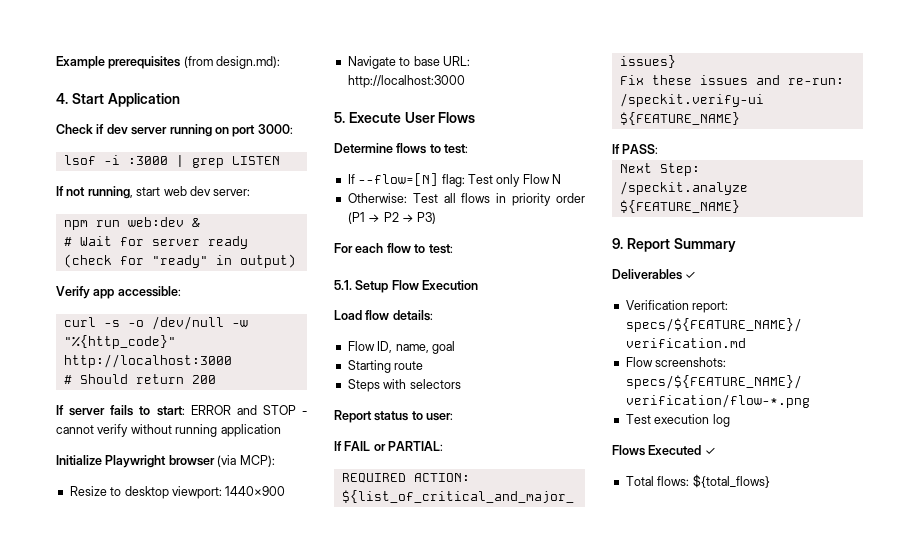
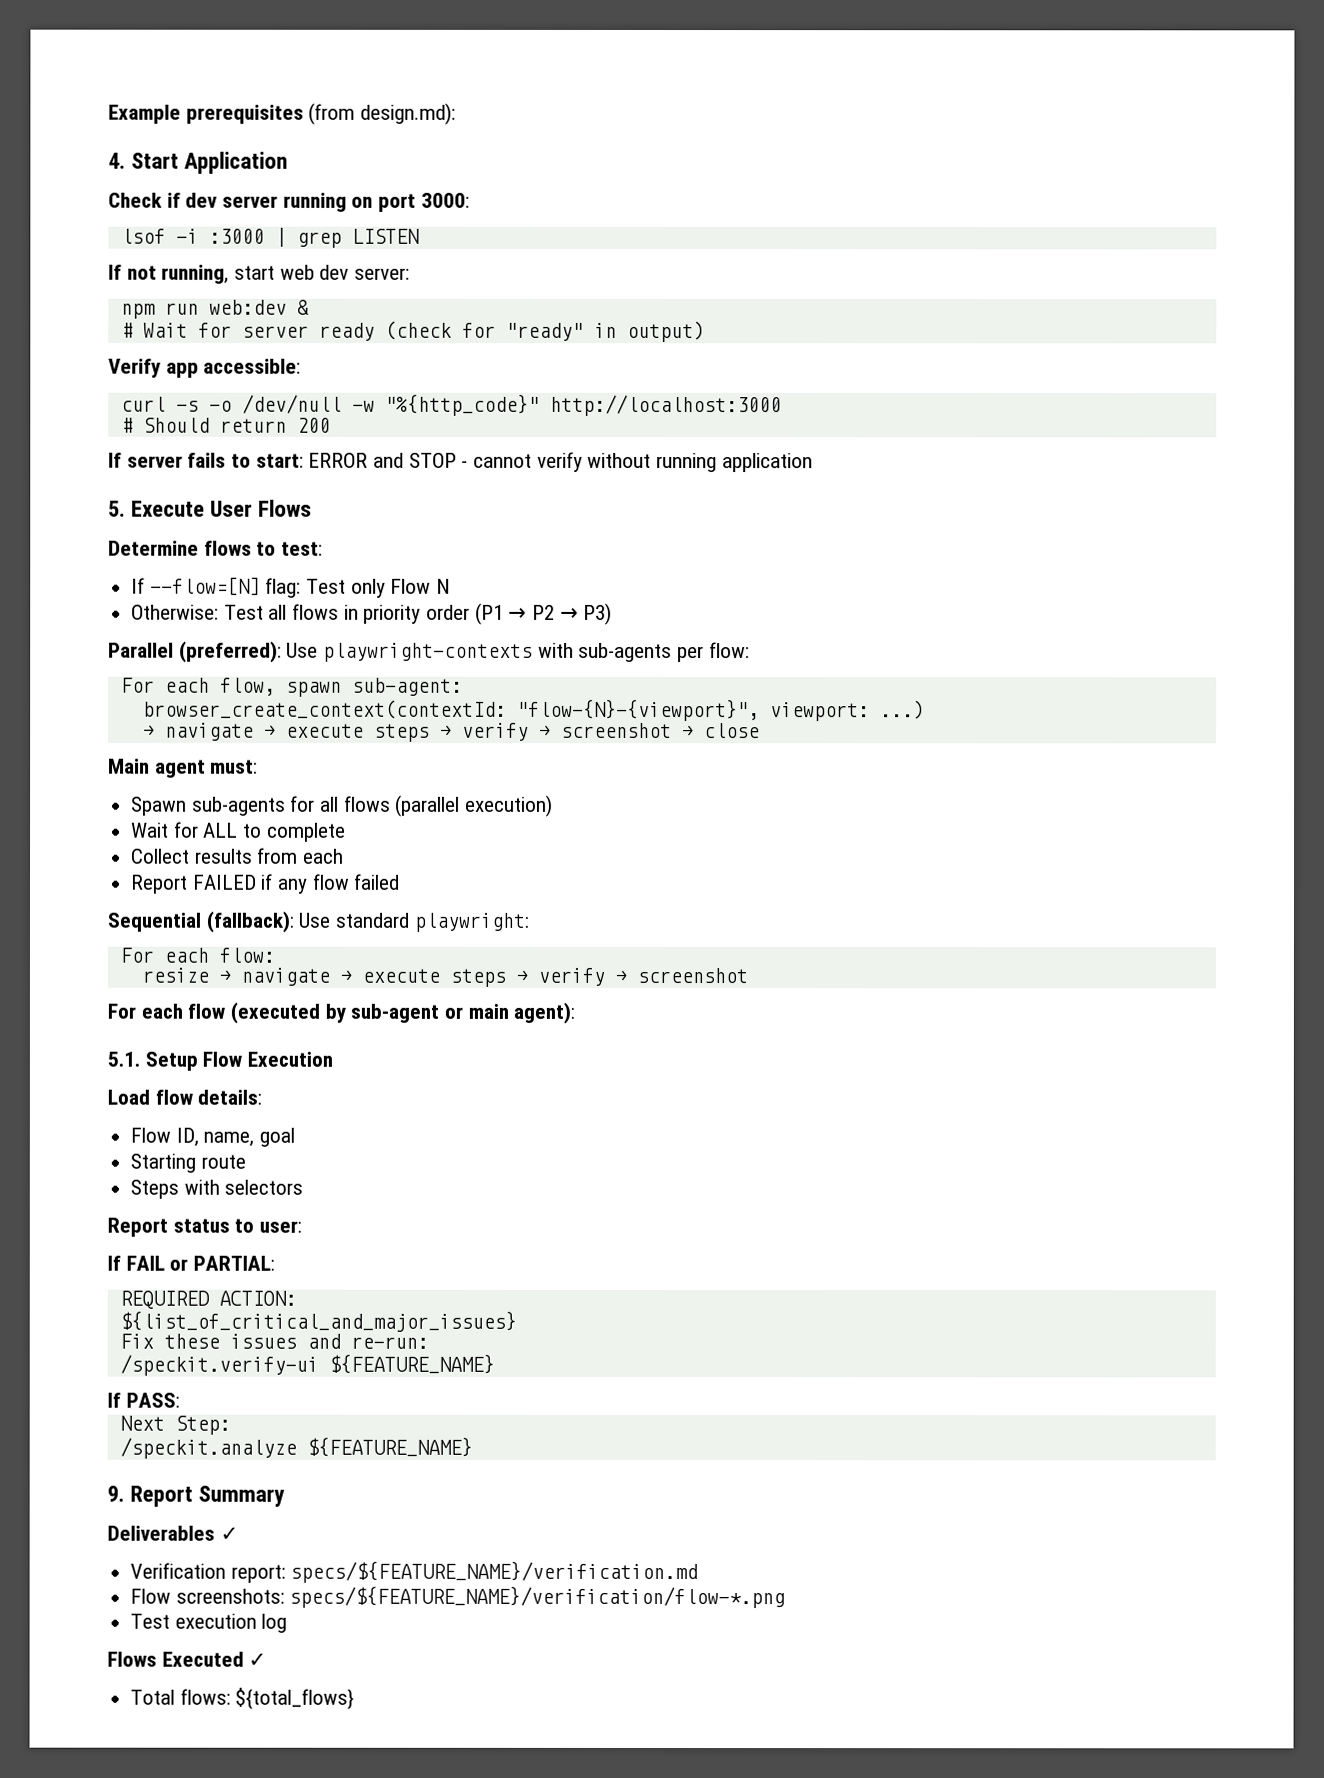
- Initialize Playwright browser (via MCP):
- Resize to desktop viewport: 1440×900
- Navigate to base URL: http://localhost:3000
- For each flow to test:
+ Parallel (preferred): Use playwright-contexts with sub-agents per flow:
+ For each flow, spawn sub-agent:
+ browser_create_context(contextId: "flow-{N}-{viewport}", viewport: ...)
+ → navigate → execute steps → verify → screenshot → close
+ Main agent must:
+ Spawn sub-agents for all flows (parallel execution)
+ Wait for ALL to complete
+ Collect results from each
+ Report FAILED if any flow failed
+ Sequential (fallback): Use standard playwright:
+ For each flow:
+ resize → navigate → execute steps → verify → screenshot
+ For each flow (executed by sub-agent or main agent):

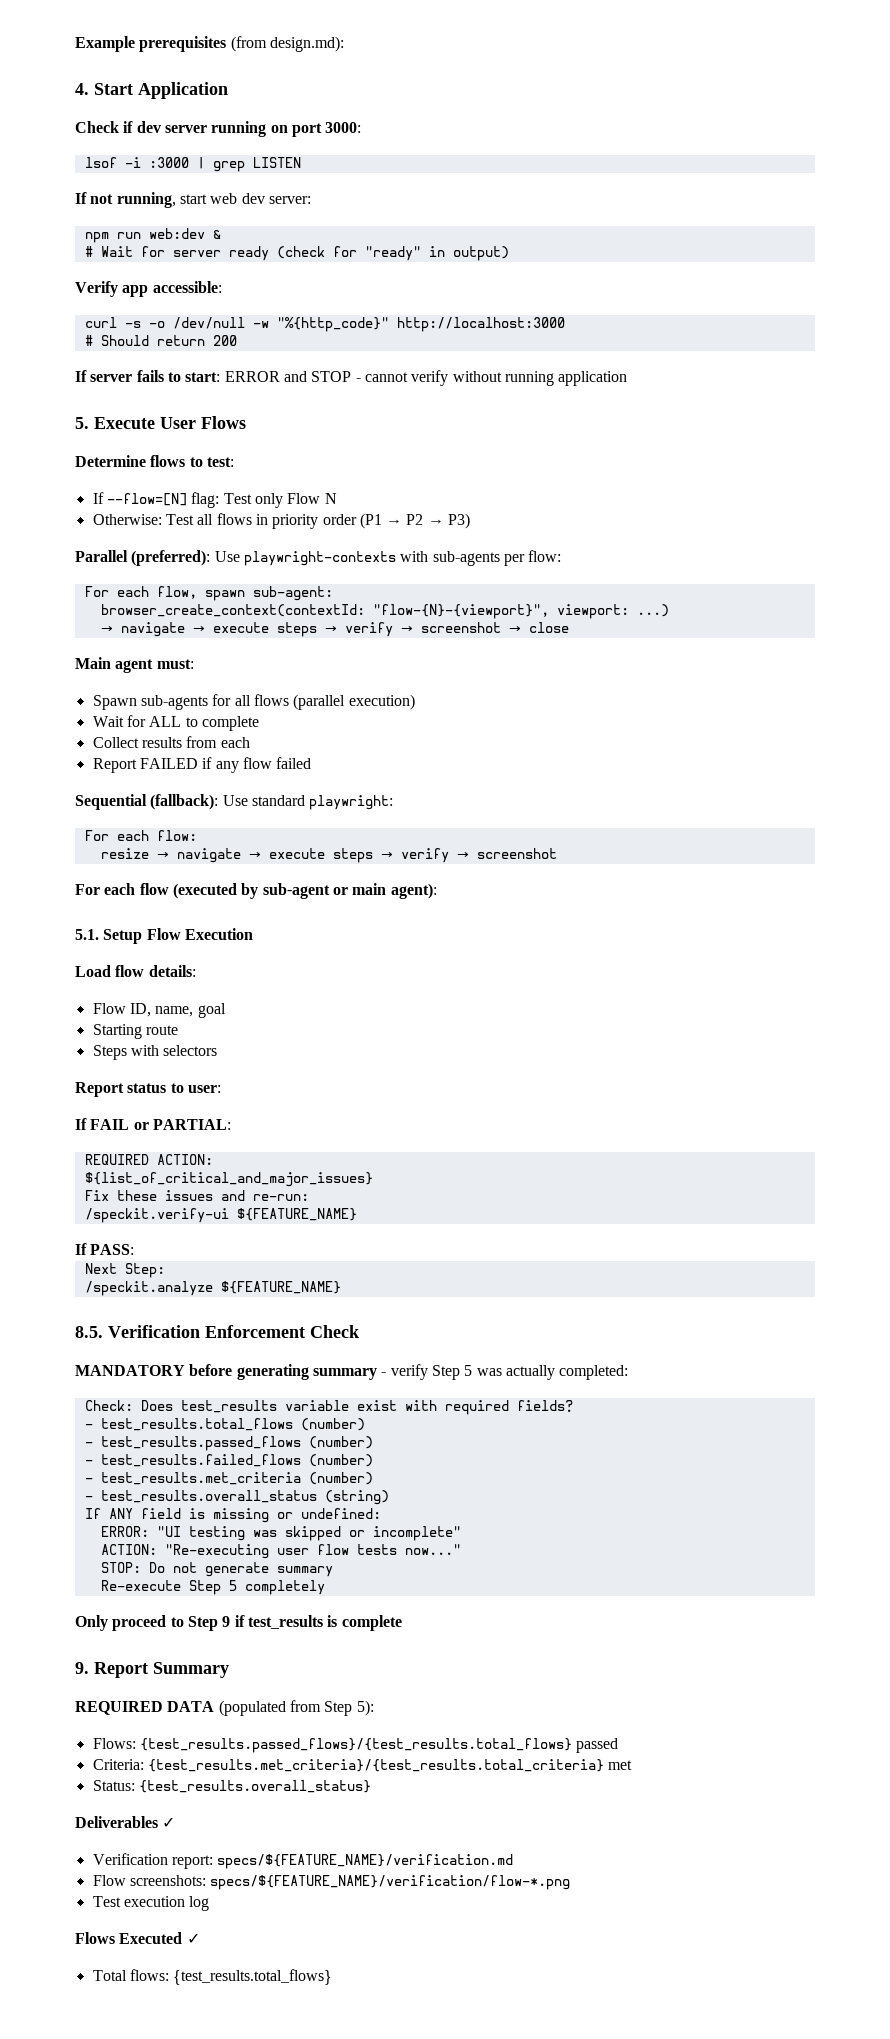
+ 8.5. Verification Enforcement Check
+ MANDATORY before generating summary - verify Step 5 was actually completed:
+ Check: Does test_results variable exist with required fields?
+ - test_results.total_flows (number)
+ - test_results.passed_flows (number)
+ - test_results.failed_flows (number)
+ - test_results.met_criteria (number)
+ - test_results.overall_status (string)
+ If ANY field is missing or undefined:
+ ERROR: "UI testing was skipped or incomplete"
+ ACTION: "Re-executing user flow tests now..."
+ STOP: Do not generate summary
+ Re-execute Step 5 completely
+ Only proceed to Step 9 if test_results is complete
  9. Report Summary
+ REQUIRED DATA (populated from Step 5):
+ Flows: {test_results.passed_flows}/{test_results.total_flows} passed
+ Criteria: {test_results.met_criteria}/{test_results.total_criteria} met
+ Status: {test_results.overall_status}
- Total flows: ${total_flows}
+ Total flows: {test_results.total_flows}

